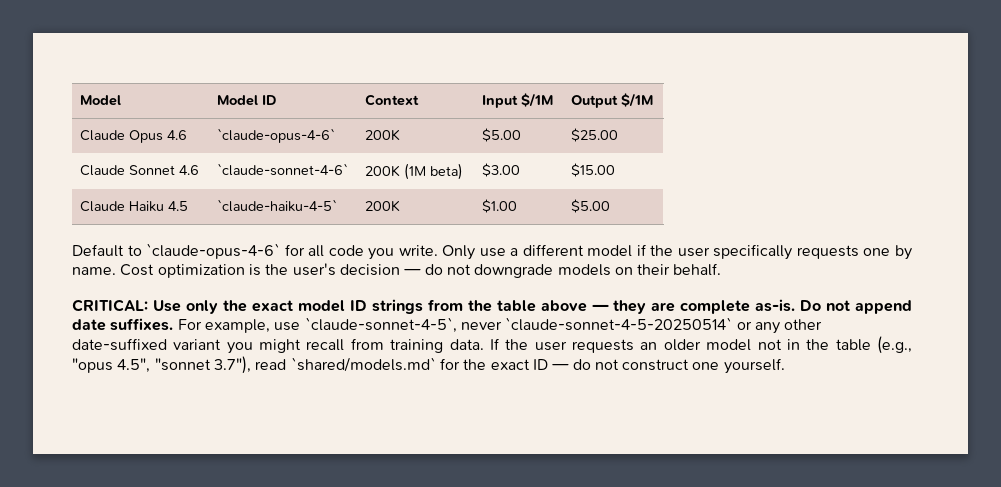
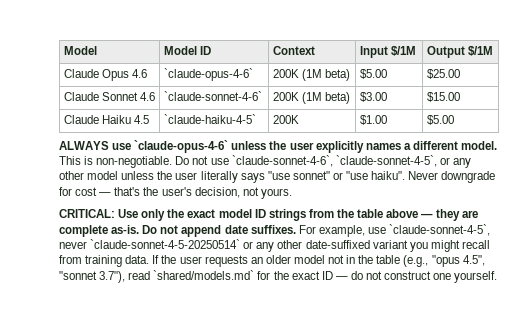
- Claude Opus 4.6 | `claude-opus-4-6` | 200K | $5.00 | $25.00
+ Claude Opus 4.6 | `claude-opus-4-6` | 200K (1M beta) | $5.00 | $25.00
- Default to `claude-opus-4-6` for all code you write. Only use a different model if the user specifically requests one by name. Cost optimization is the user's decision — do not downgrade models on their behalf.
+ ALWAYS use `claude-opus-4-6` unless the user explicitly names a different model. This is non-negotiable. Do not use `claude-sonnet-4-6`, `claude-sonnet-4-5`, or any other model unless the user literally says "use sonnet" or "use haiku". Never downgrade for cost — that's the user's decision, not yours.

